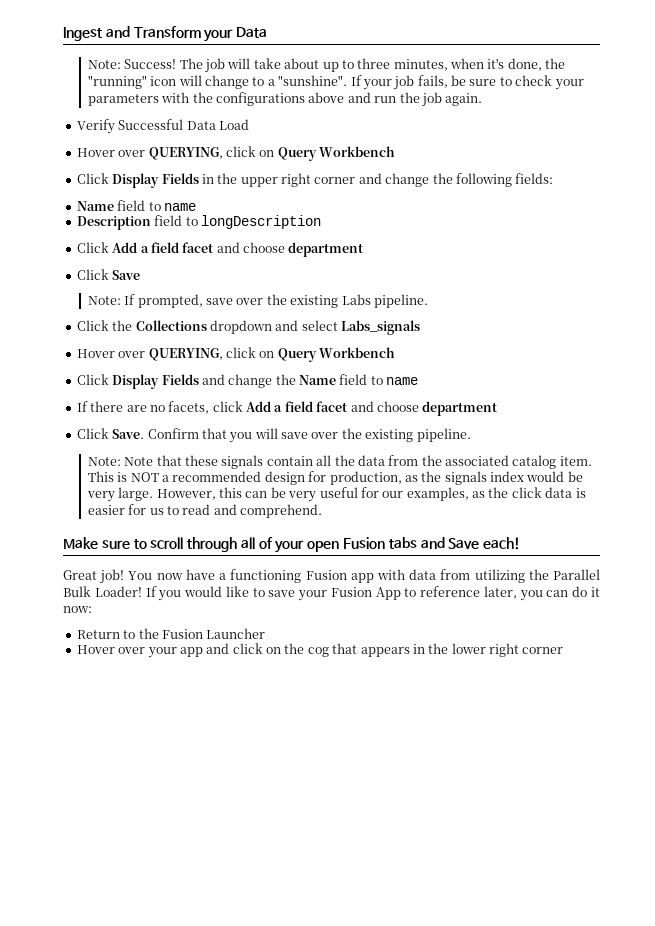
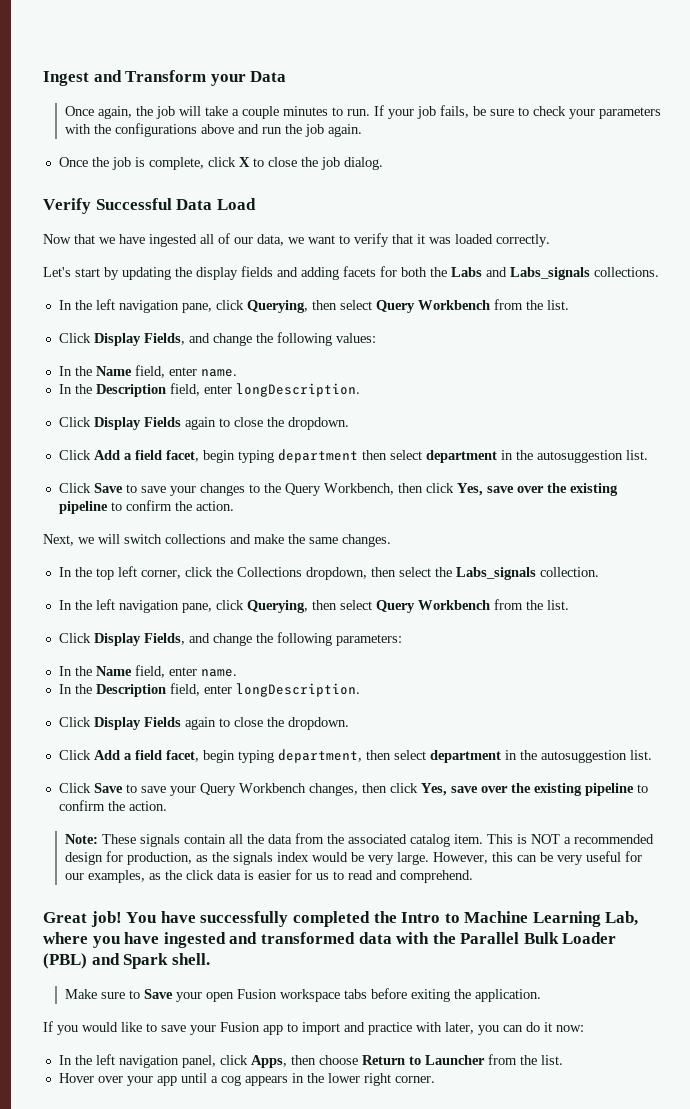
- Note: Success! The job will take about up to three minutes, when it's done, the "running" icon will change to a "sunshine".
+ Once again, the job will take a couple minutes to run.
+ Once the job is complete, click X to close the job dialog.
  Verify Successful Data Load
- Hover over QUERYING, click on Query Workbench
- Click Display Fields in the upper right corner and change the following fields:
- Name field to name
- Description field to longDescription
- Click Add a field facet and choose department
- Click Save
- Note: If prompted, save over the existing Labs pipeline.
- Click the Collections dropdown and select Labs_signals
- Hover over QUERYING, click on Query Workbench
- Click Display Fields and change the Name field to name
- If there are no facets, click Add a field facet and choose department
- Click Save. Confirm that you will save over the existing pipeline.
- Note: Note that these signals contain all the data from the associated catalog item.
+ Now that we have ingested all of our data, we want to verify that it was loaded correctly.
+ Let's start by updating the display fields and adding facets for both the Labs and Labs_signals collections.
+ In the left navigation pane, click Querying, then select Query Workbench from the list.
+ Click Display Fields, and change the following values:
+ In the Name field, enter name.
+ In the Description field, enter longDescription.
+ Click Display Fields again to close the dropdown.
+ Click Add a field facet, begin typing department then select department in the autosuggestion list.
+ Click Save to save your changes to the Query Workbench, then click Yes, save over the existing pipeline to confirm the action.
+ Next, we will switch collections and make the same changes.
+ In the top left corner, click the Collections dropdown, then select the Labs_signals collection.
+ In the left navigation pane, click Querying, then select Query Workbench from the list.
+ Click Display Fields, and change the following parameters:
+ In the Name field, enter name.
+ In the Description field, enter longDescription.
+ Click Display Fields again to close the dropdown.
+ Click Add a field facet, begin typing department, then select department in the autosuggestion list.
+ Click Save to save your Query Workbench changes, then click Yes, save over the existing pipeline to confirm the action.
+ Note: These signals contain all the data from the associated catalog item.
- Make sure to scroll through all of your open Fusion tabs and Save each!
- Great job! You now have a functioning Fusion app with data from utilizing the Parallel Bulk Loader! If you would like to save your Fusion App to reference later, you can do it now:
+ Great job! You have successfully completed the Intro to Machine Learning Lab, where you have ingested and transformed data with the Parallel Bulk Loader (PBL) and Spark shell.
+ Make sure to Save your open Fusion workspace tabs before exiting the application.
+ If you would like to save your Fusion app to import and practice with later, you can do it now:
- Return to the Fusion Launcher
- Hover over your app and click on the cog that appears in the lower right corner
+ In the left navigation panel, click Apps, then choose Return to Launcher from the list.
+ Hover over your app until a cog appears in the lower right corner.

